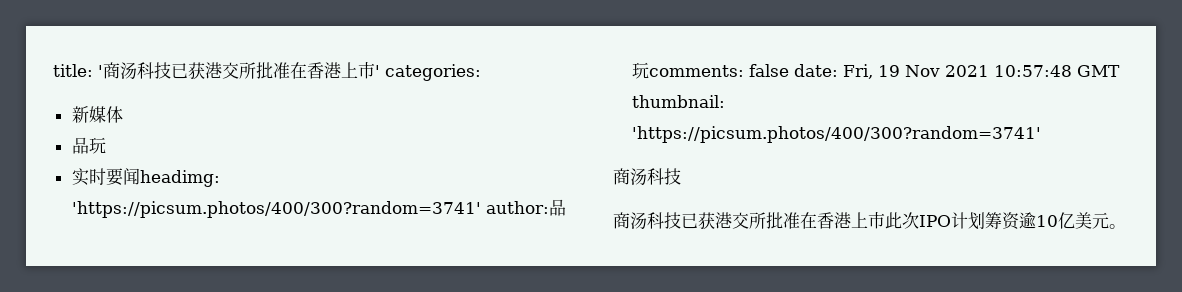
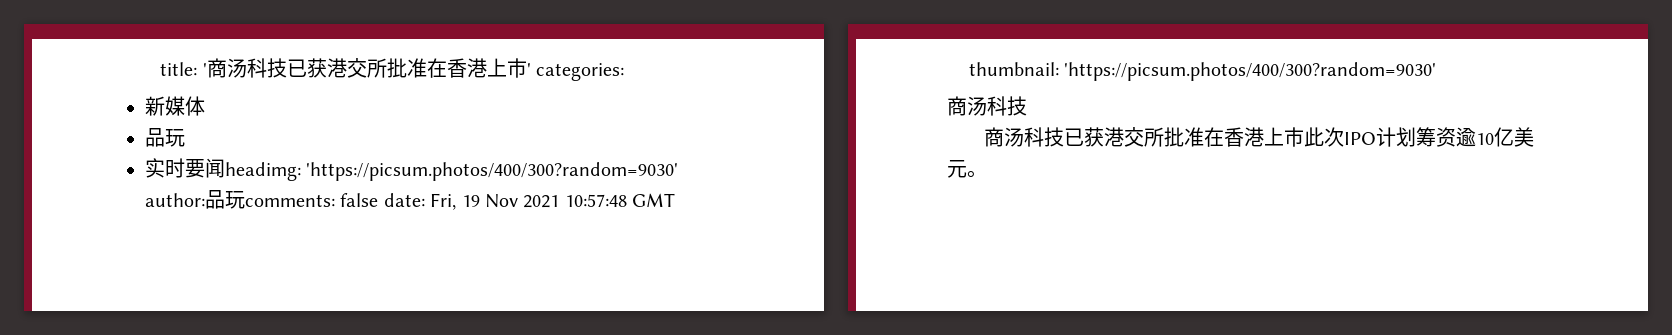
- 实时要闻headimg: 'https://picsum.photos/400/300?random=3741' author:品玩comments: false date: Fri, 19 Nov 2021 10:57:48 GMT thumbnail: 'https://picsum.photos/400/300?random=3741'
+ 实时要闻headimg: 'https://picsum.photos/400/300?random=9030' author:品玩comments: false date: Fri, 19 Nov 2021 10:57:48 GMT thumbnail: 'https://picsum.photos/400/300?random=9030'

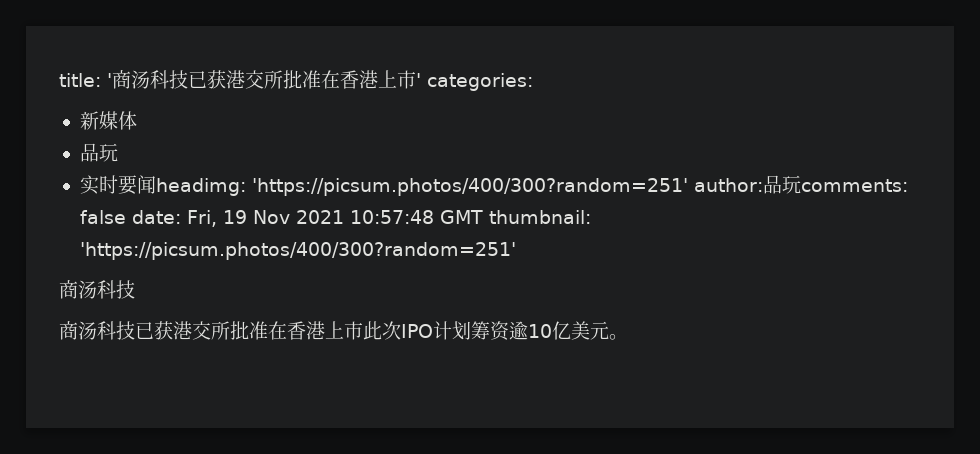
- 实时要闻headimg: 'https://picsum.photos/400/300?random=9030' author:品玩comments: false date: Fri, 19 Nov 2021 10:57:48 GMT thumbnail: 'https://picsum.photos/400/300?random=9030'
+ 实时要闻headimg: 'https://picsum.photos/400/300?random=251' author:品玩comments: false date: Fri, 19 Nov 2021 10:57:48 GMT thumbnail: 'https://picsum.photos/400/300?random=251'

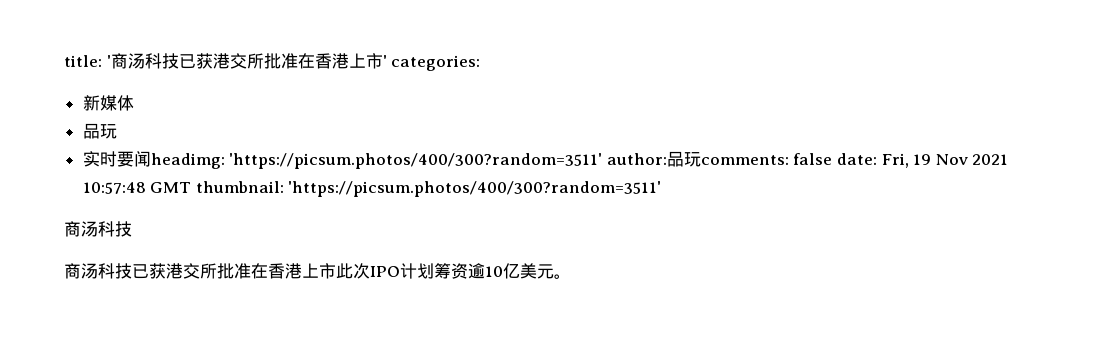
- 实时要闻headimg: 'https://picsum.photos/400/300?random=251' author:品玩comments: false date: Fri, 19 Nov 2021 10:57:48 GMT thumbnail: 'https://picsum.photos/400/300?random=251'
+ 实时要闻headimg: 'https://picsum.photos/400/300?random=3511' author:品玩comments: false date: Fri, 19 Nov 2021 10:57:48 GMT thumbnail: 'https://picsum.photos/400/300?random=3511'

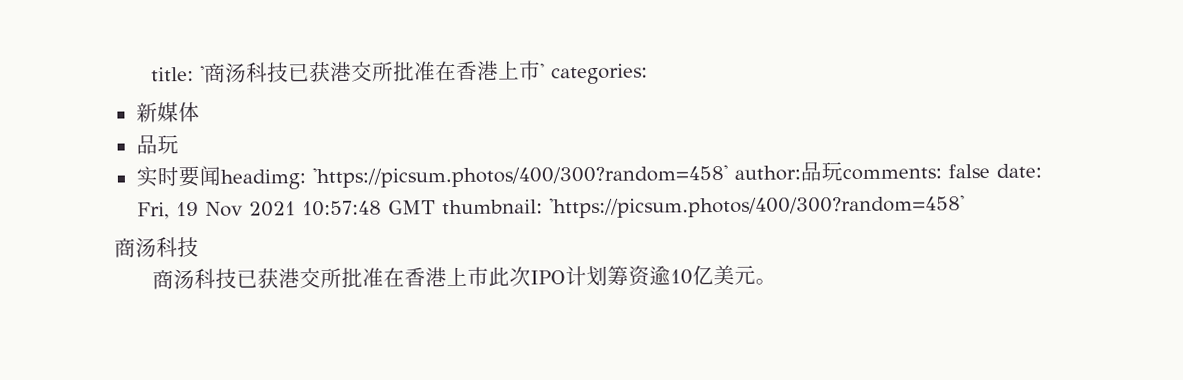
- 实时要闻headimg: 'https://picsum.photos/400/300?random=3511' author:品玩comments: false date: Fri, 19 Nov 2021 10:57:48 GMT thumbnail: 'https://picsum.photos/400/300?random=3511'
+ 实时要闻headimg: 'https://picsum.photos/400/300?random=458' author:品玩comments: false date: Fri, 19 Nov 2021 10:57:48 GMT thumbnail: 'https://picsum.photos/400/300?random=458'

